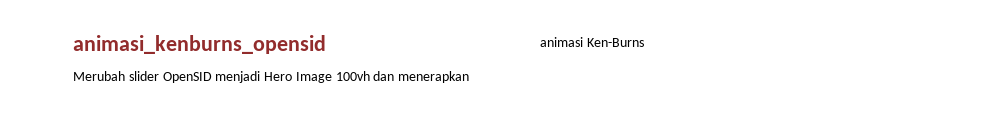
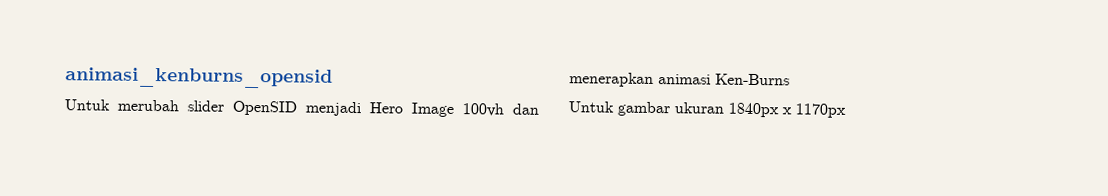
- Merubah slider OpenSID menjadi Hero Image 100vh dan menerapkan animasi Ken-Burns
+ Untuk merubah slider OpenSID menjadi Hero Image 100vh dan menerapkan animasi Ken-Burns
+ Untuk gambar ukuran 1840px x 1170px

